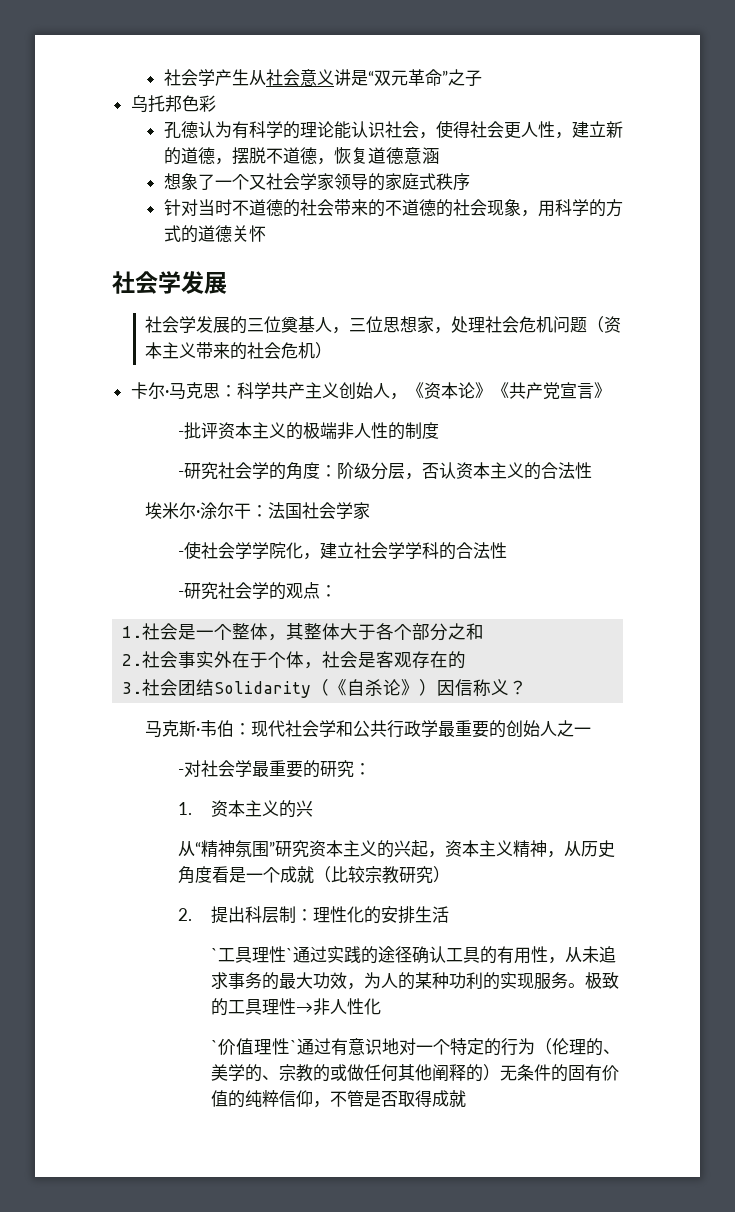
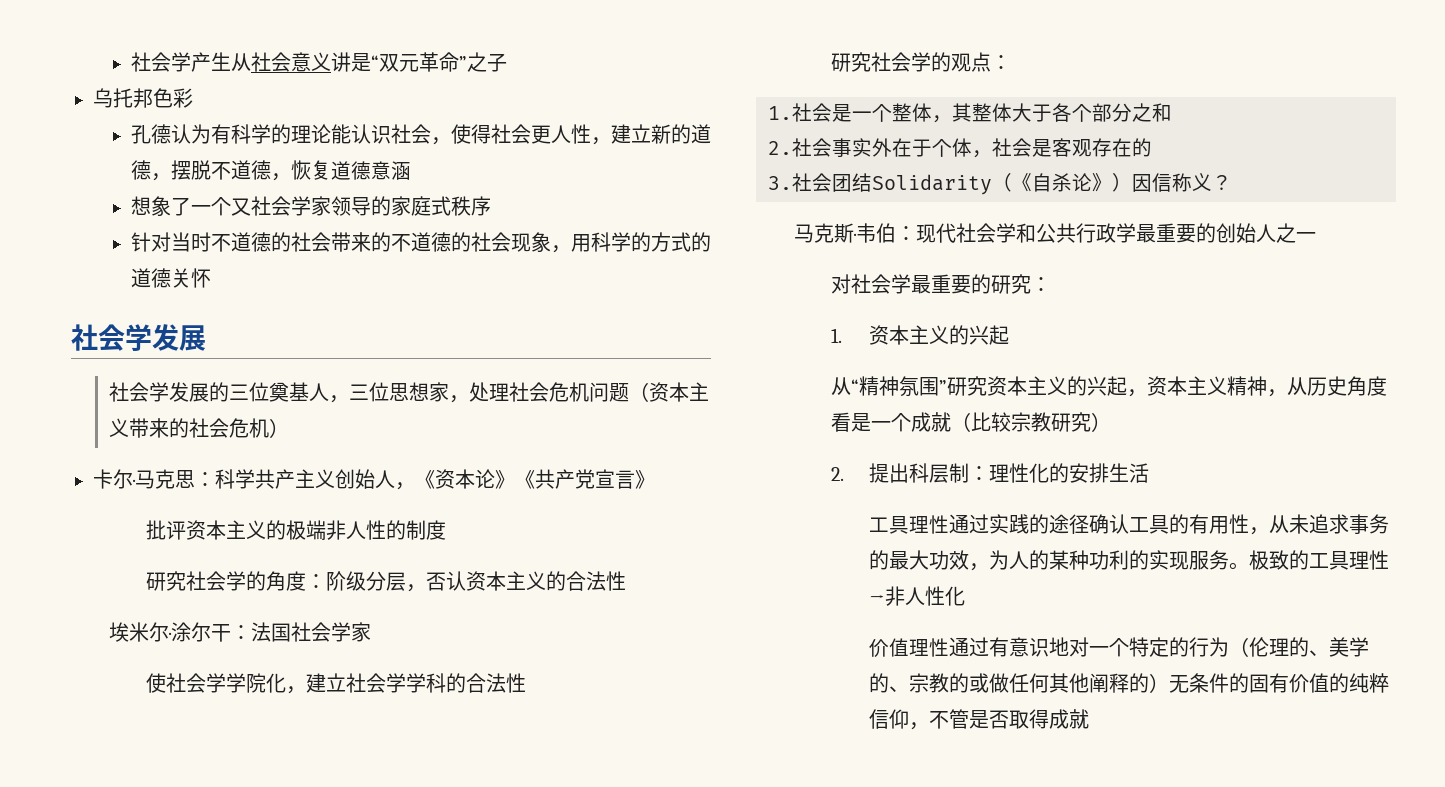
- -批评资本主义的极端非人性的制度
+ 批评资本主义的极端非人性的制度
- -研究社会学的角度：阶级分层，否认资本主义的合法性
+ 研究社会学的角度：阶级分层，否认资本主义的合法性
- -使社会学学院化，建立社会学学科的合法性
+ 使社会学学院化，建立社会学学科的合法性
- -研究社会学的观点：
+ 研究社会学的观点：
- -对社会学最重要的研究：
+ 对社会学最重要的研究：
- 1.资本主义的兴
+ 1.资本主义的兴起
- `工具理性`通过实践的途径确认工具的有用性，从未追求事务的最大功效，为人的某种功利的实现服务。
+ 工具理性通过实践的途径确认工具的有用性，从未追求事务的最大功效，为人的某种功利的实现服务。
- `价值理性`通过有意识地对一个特定的行为（伦理的、美学的、宗教的或做任何其他阐释的）无条件的固有价值的纯粹信仰，不管是否取得成就
+ 价值理性通过有意识地对一个特定的行为（伦理的、美学的、宗教的或做任何其他阐释的）无条件的固有价值的纯粹信仰，不管是否取得成就

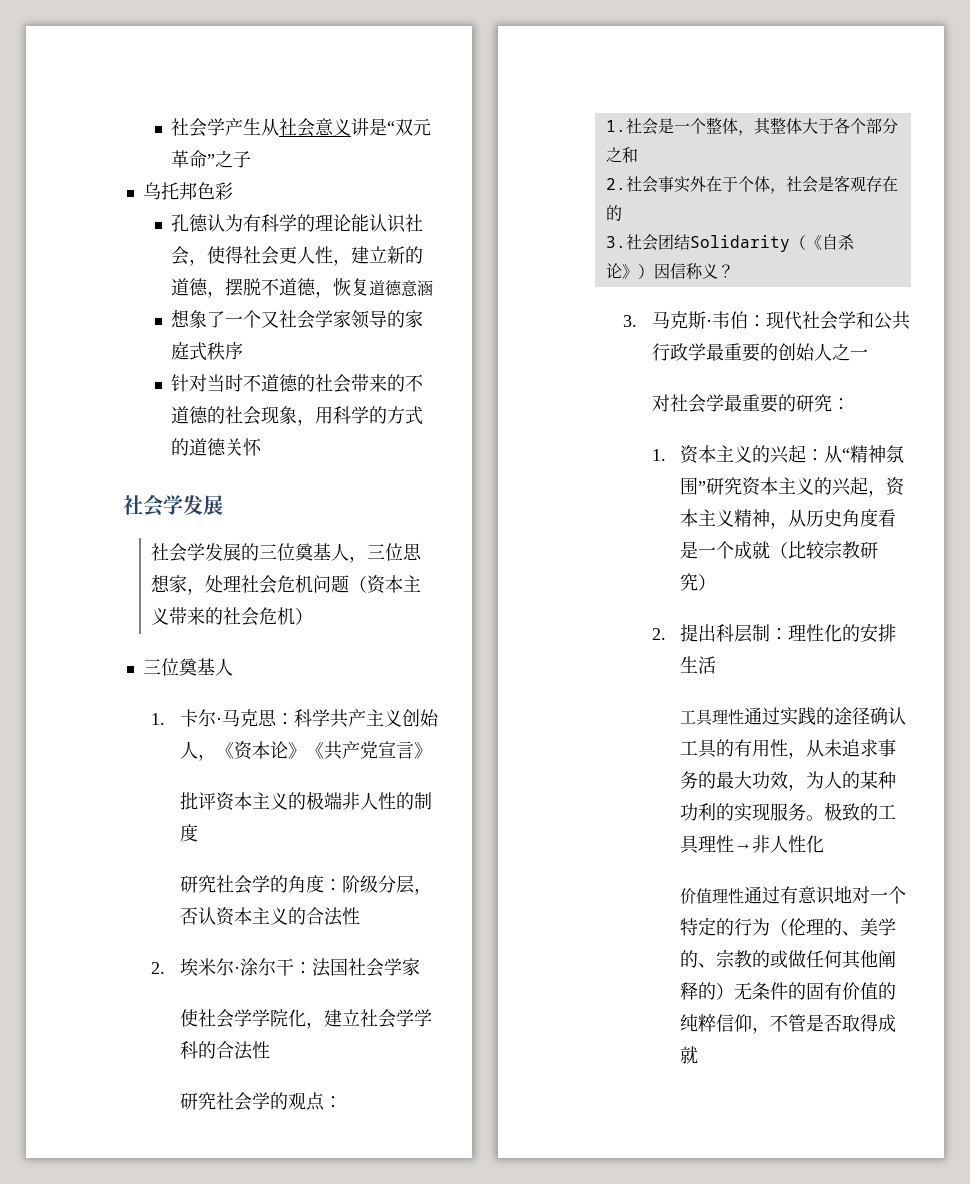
  社会学发展的三位奠基人，三位思想家，处理社会危机问题（资本主义带来的社会危机）
- 卡尔·马克思：科学共产主义创始人，《资本论》《共产党宣言》
+ 三位奠基人
+ 1.卡尔·马克思：科学共产主义创始人，《资本论》《共产党宣言》
- 埃米尔·涂尔干：法国社会学家
+ 2.埃米尔·涂尔干：法国社会学家
- 马克斯·韦伯：现代社会学和公共行政学最重要的创始人之一
+ 3.马克斯·韦伯：现代社会学和公共行政学最重要的创始人之一
- 1.资本主义的兴起
- 从“精神氛围”研究资本主义的兴起，资本主义精神，从历史角度看是一个成就（比较宗教研究）
+ 1.资本主义的兴起：从“精神氛围”研究资本主义的兴起，资本主义精神，从历史角度看是一个成就（比较宗教研究）

